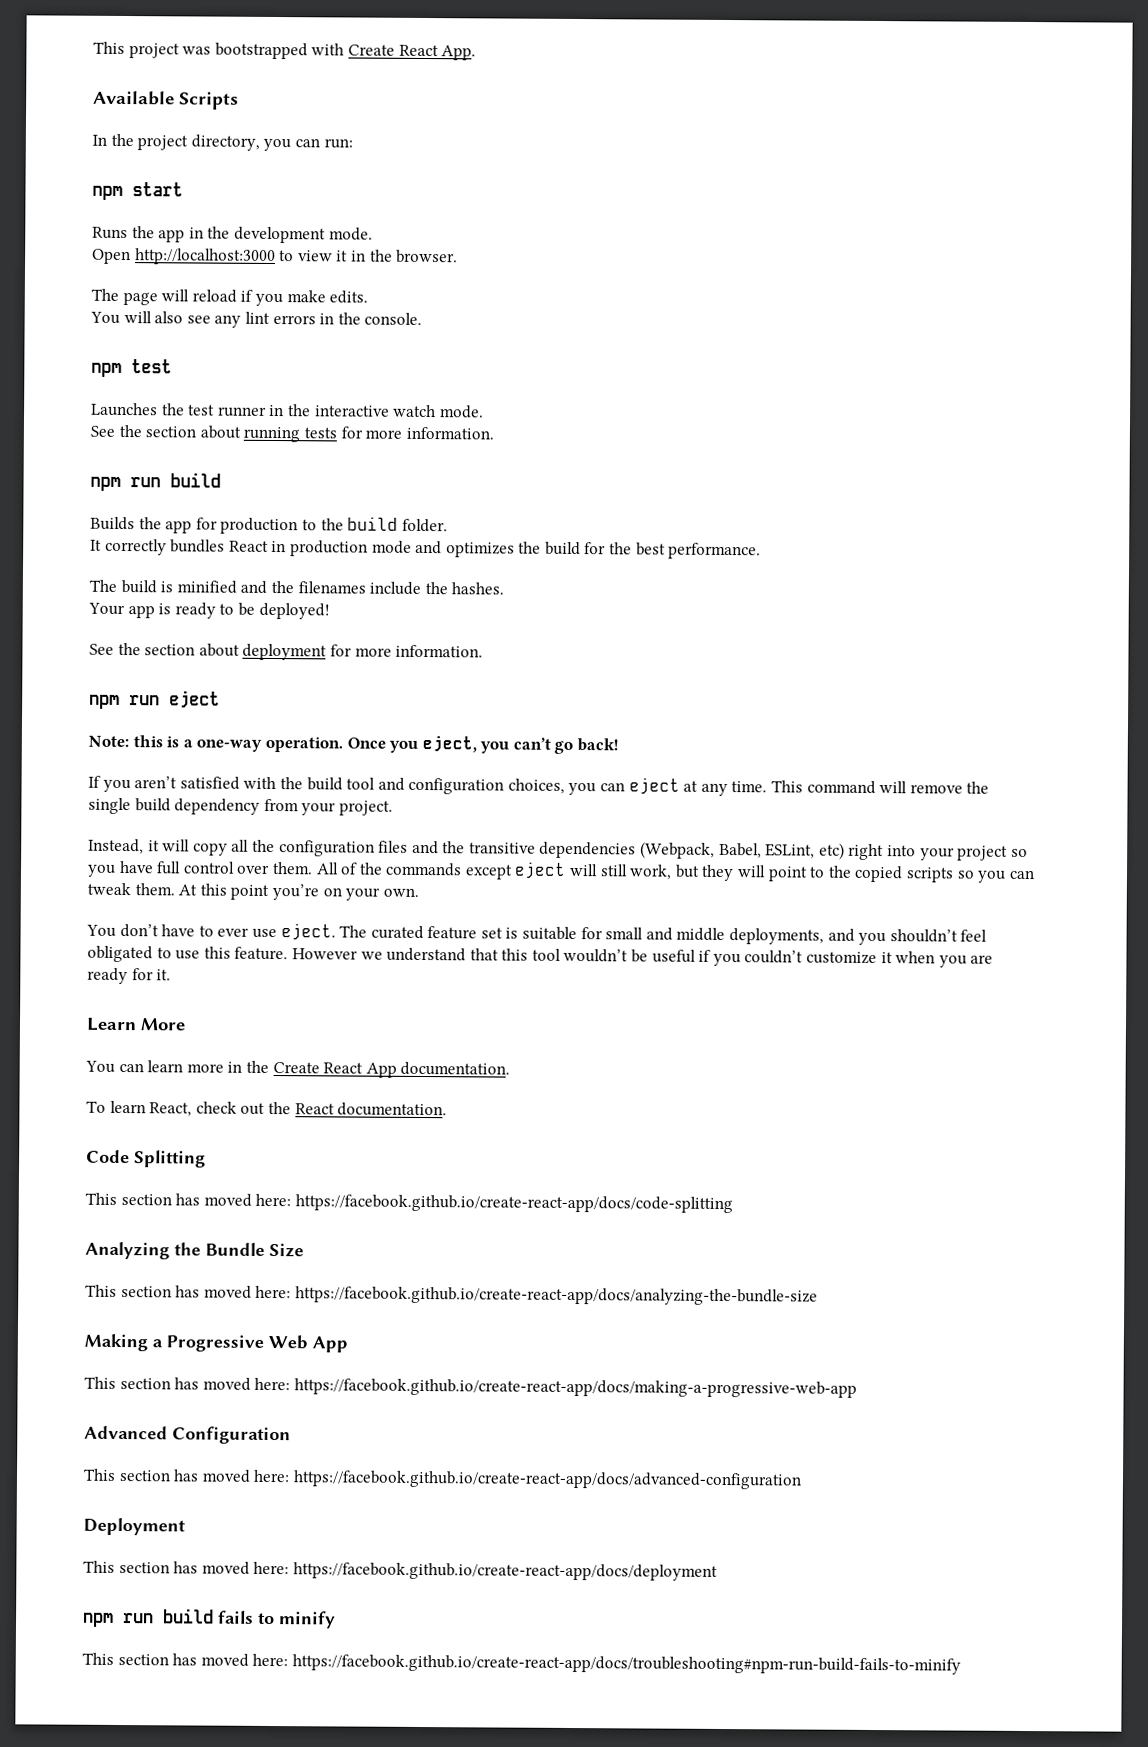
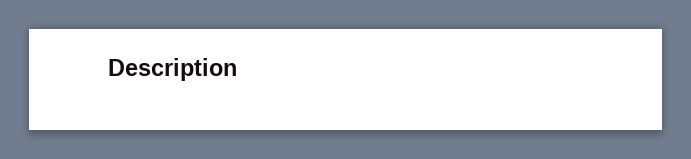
- This project was bootstrapped with Create React App.
- Available Scripts
- In the project directory, you can run:
- npm start
- Runs the app in the development mode.
- Open http://localhost:3000 to view it in the browser.
- The page will reload if you make edits.
- You will also see any lint errors in the console.
- npm test
- Launches the test runner in the interactive watch mode.
- See the section about running tests for more information.
- npm run build
- Builds the app for production to the build folder.
- It correctly bundles React in production mode and optimizes the build for the best performance.
- The build is minified and the filenames include the hashes.
- Your app is ready to be deployed!
- See the section about deployment for more information.
- npm run eject
- Note: this is a one-way operation. Once you eject, you can’t go back!
- If you aren’t satisfied with the build tool and configuration choices, you can eject at any time. This command will remove the single build dependency from your project.
- Instead, it will copy all the configuration files and the transitive dependencies (Webpack, Babel, ESLint, etc) right into your project so you have full control over them. All of the commands except eject will still work, but they will point to the copied scripts so you can tweak them. At this point you’re on your own.
- You don’t have to ever use eject. The curated feature set is suitable for small and middle deployments, and you shouldn’t feel obligated to use this feature. However we understand that this tool wouldn’t be useful if you couldn’t customize it when you are ready for it.
- Learn More
- You can learn more in the Create React App documentation.
- To learn React, check out the React documentation.
- Code Splitting
- This section has moved here: https://facebook.github.io/create-react-app/docs/code-splitting
- Analyzing the Bundle Size
- This section has moved here: https://facebook.github.io/create-react-app/docs/analyzing-the-bundle-size
- Making a Progressive Web App
- This section has moved here: https://facebook.github.io/create-react-app/docs/making-a-progressive-web-app
- Advanced Configuration
- This section has moved here: https://facebook.github.io/create-react-app/docs/advanced-configuration
- Deployment
- This section has moved here: https://facebook.github.io/create-react-app/docs/deployment
- npm run build fails to minify
- This section has moved here: https://facebook.github.io/create-react-app/docs/troubleshooting#npm-run-build-fails-to-minify
+ Description

